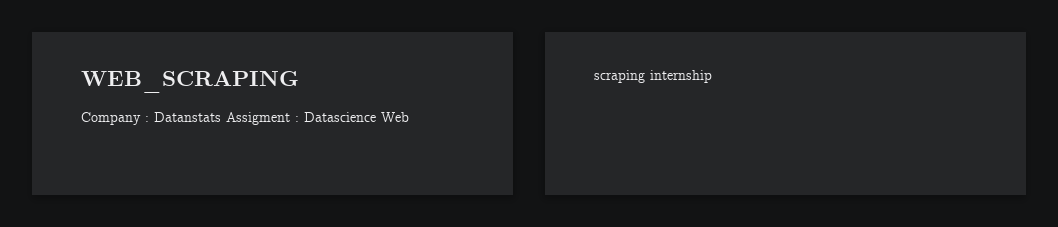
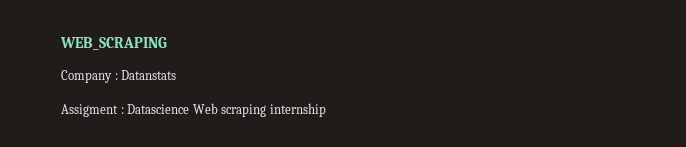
- Company : Datanstats Assigment : Datascience Web scraping internship
+ Company : Datanstats
+ Assigment : Datascience Web scraping internship

